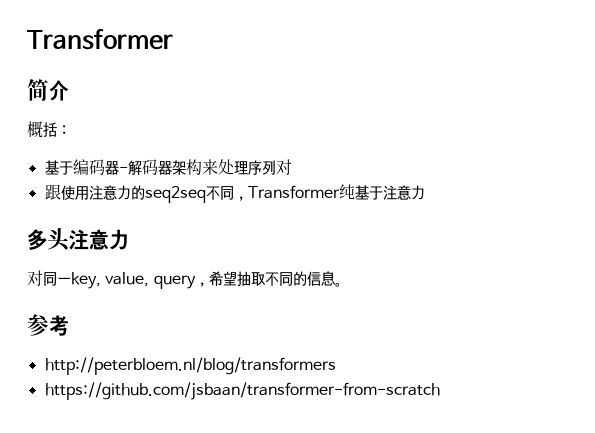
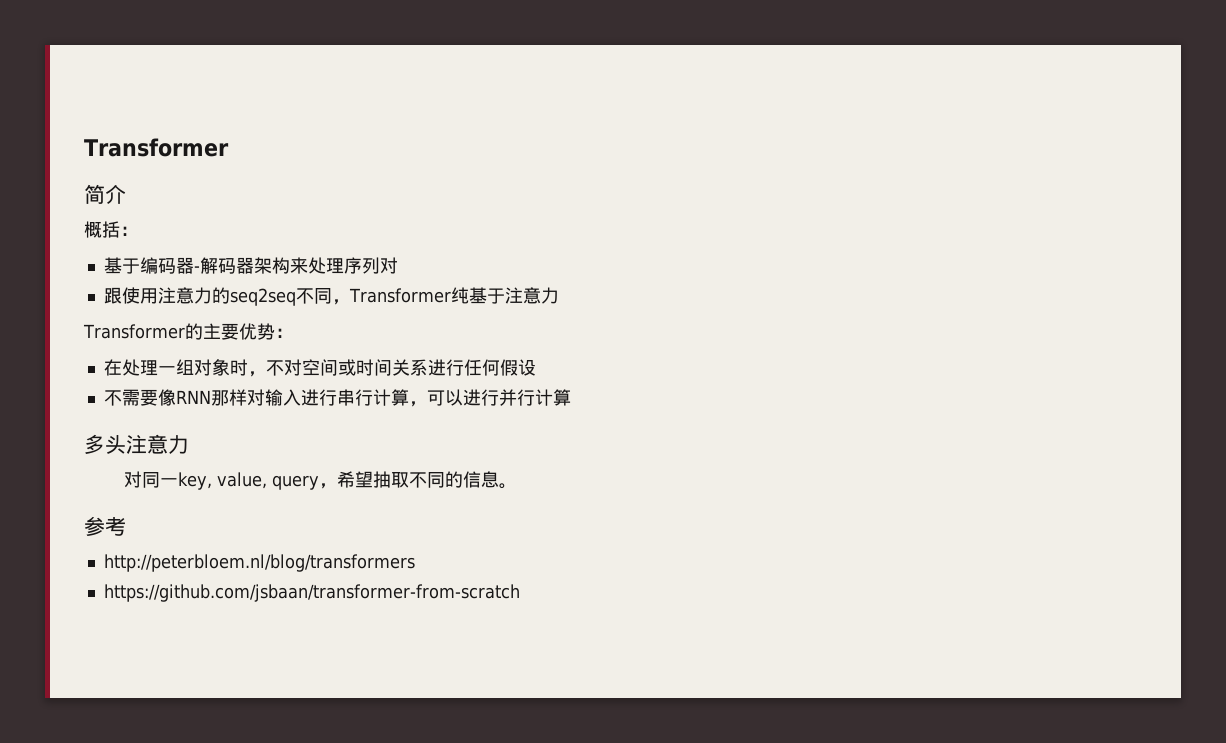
+ Transformer的主要优势：
+ 在处理一组对象时，不对空间或时间关系进行任何假设
+ 不需要像RNN那样对输入进行串行计算，可以进行并行计算

